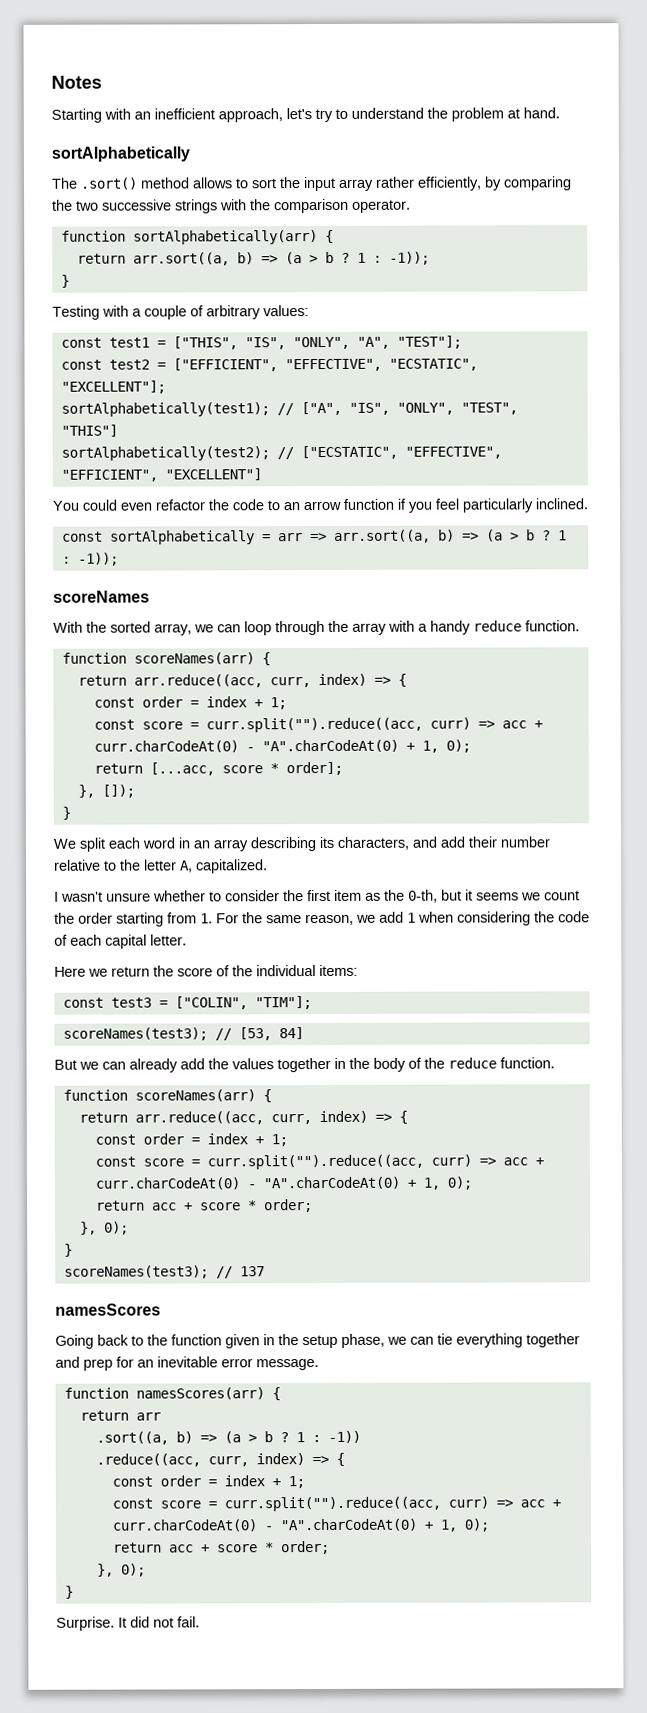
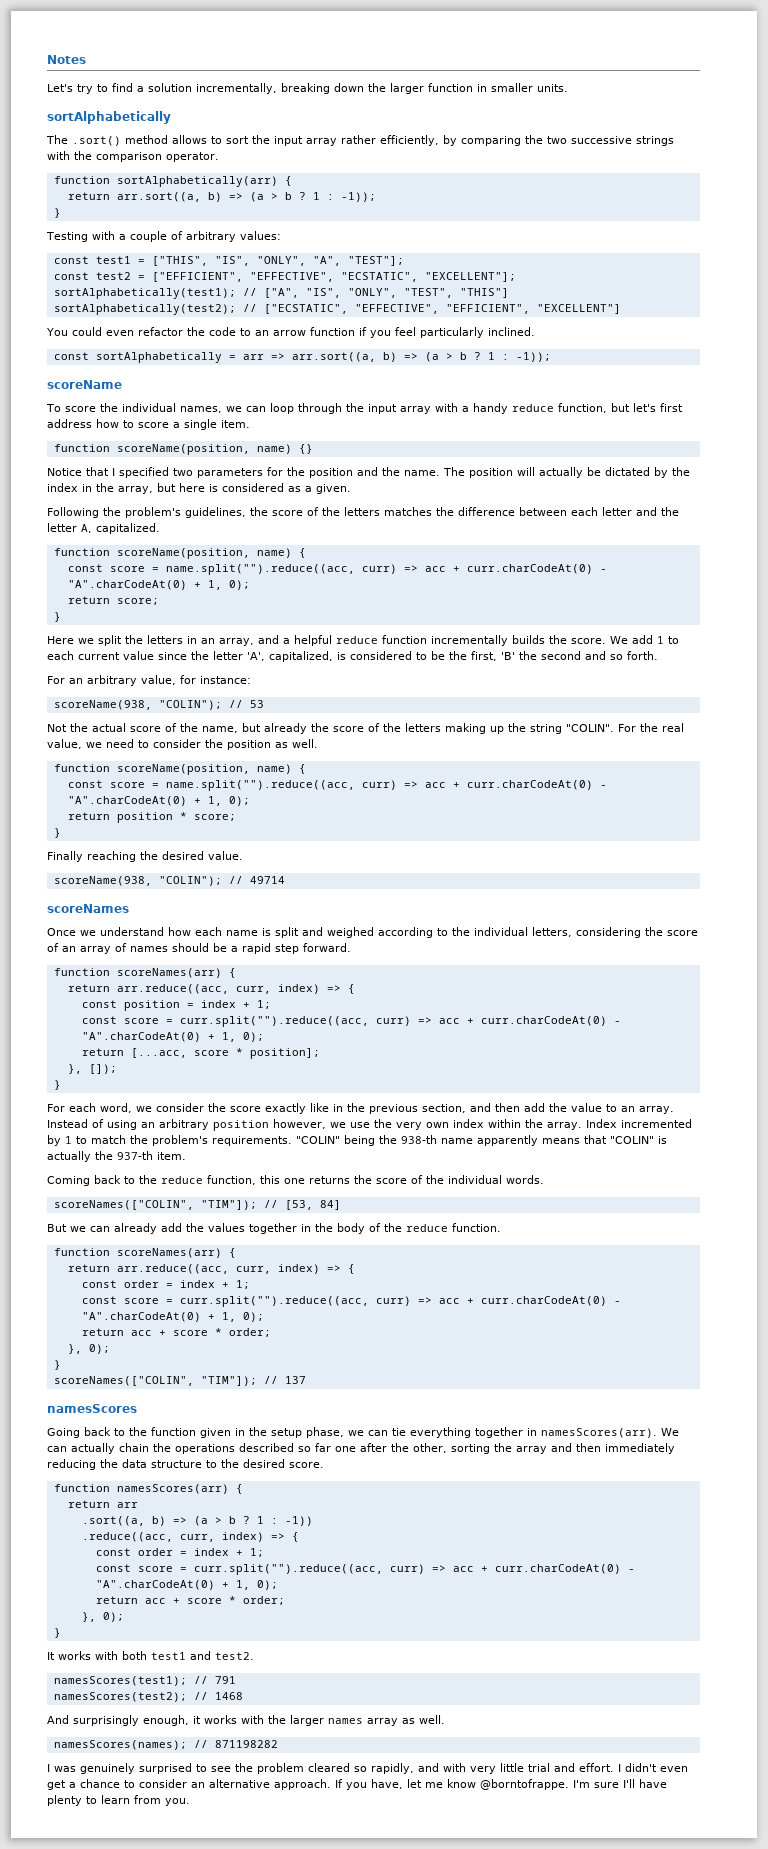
- Starting with an inefficient approach, let's try to understand the problem at hand.
+ Let's try to find a solution incrementally, breaking down the larger function in smaller units.
+ scoreName
+ To score the individual names, we can loop through the input array with a handy reduce function, but let's first address how to score a single item.
+ function scoreName(position, name) {}
+ Notice that I specified two parameters for the position and the name. The position will actually be dictated by the index in the array, but here is considered as a given.
+ Following the problem's guidelines, the score of the letters matches the difference between each letter and the letter A, capitalized.
+ function scoreName(position, name) {
+ const score = name.split("").reduce((acc, curr) => acc + curr.charCodeAt(0) - "A".charCodeAt(0) + 1, 0);
+ return score;
+ }
+ Here we split the letters in an array, and a helpful reduce function incrementally builds the score. We add 1 to each current value since the letter 'A', capitalized, is considered to be the first, 'B' the second and so forth.
+ For an arbitrary value, for instance:
+ scoreName(938, "COLIN"); // 53
+ Not the actual score of the name, but already the score of the letters making up the string "COLIN". For the real value, we need to consider the position as well.
+ function scoreName(position, name) {
+ const score = name.split("").reduce((acc, curr) => acc + curr.charCodeAt(0) - "A".charCodeAt(0) + 1, 0);
+ return position * score;
+ }
+ Finally reaching the desired value.
+ scoreName(938, "COLIN"); // 49714
  scoreNames
- With the sorted array, we can loop through the array with a handy reduce function.
+ Once we understand how each name is split and weighed according to the individual letters, considering the score of an array of names should be a rapid step forward.
  function scoreNames(arr) {
  return arr.reduce((acc, curr, index) => {
- const order = index + 1;
+ const position = index + 1;
- return [...acc, score * order];
+ return [...acc, score * position];
- We split each word in an array describing its characters, and add their number relative to the letter A, capitalized.
- I wasn't unsure whether to consider the first item as the 0-th, but it seems we count the order starting from 1. For the same reason, we add 1 when considering the code of each capital letter.
- Here we return the score of the individual items:
- const test3 = ["COLIN", "TIM"];
- scoreNames(test3); // [53, 84]
+ For each word, we consider the score exactly like in the previous section, and then add the value to an array. Instead of using an arbitrary position however, we use the very own index within the array. Index incremented by 1 to match the problem's requirements. "COLIN" being the 938-th name apparently means that "COLIN" is actually the 937-th item.
+ Coming back to the reduce function, this one returns the score of the individual words.
+ scoreNames(["COLIN", "TIM"]); // [53, 84]
- scoreNames(test3); // 137
+ scoreNames(["COLIN", "TIM"]); // 137
- Going back to the function given in the setup phase, we can tie everything together and prep for an inevitable error message.
+ Going back to the function given in the setup phase, we can tie everything together in namesScores(arr). We can actually chain the operations described so far one after the other, sorting the array and then immediately reducing the data structure to the desired score.
- Surprise. It did not fail.
+ It works with both test1 and test2.
+ namesScores(test1); // 791
+ namesScores(test2); // 1468
+ And surprisingly enough, it works with the larger names array as well.
+ namesScores(names); // 871198282
+ I was genuinely surprised to see the problem cleared so rapidly, and with very little trial and effort. I didn't even get a chance to consider an alternative approach. If you have, let me know @borntofrappe. I'm sure I'll have plenty to learn from you.

